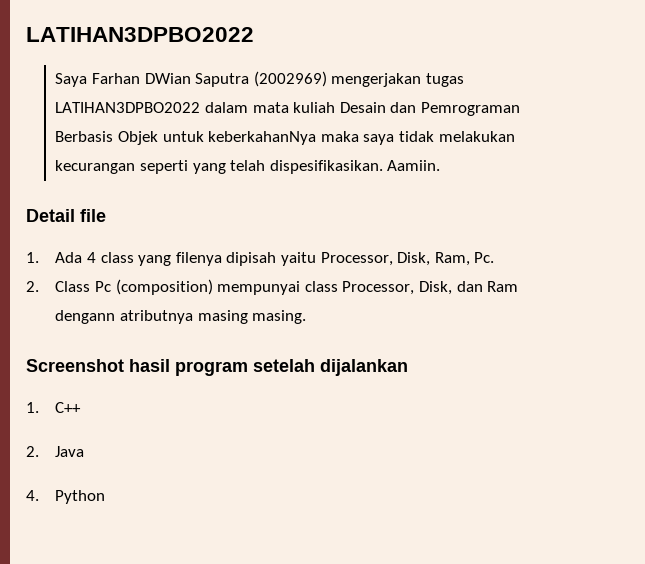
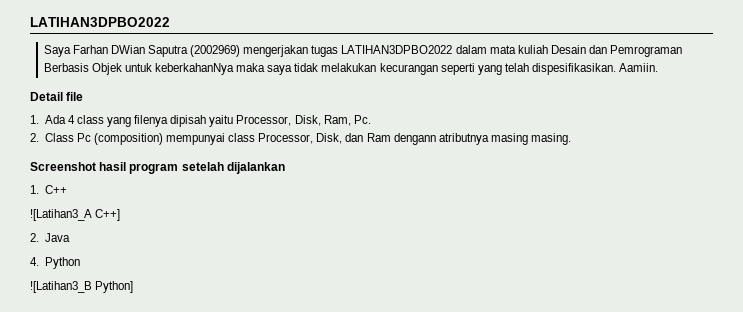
+ ![Latihan3_A C++]
+ ![Latihan3_B Python]

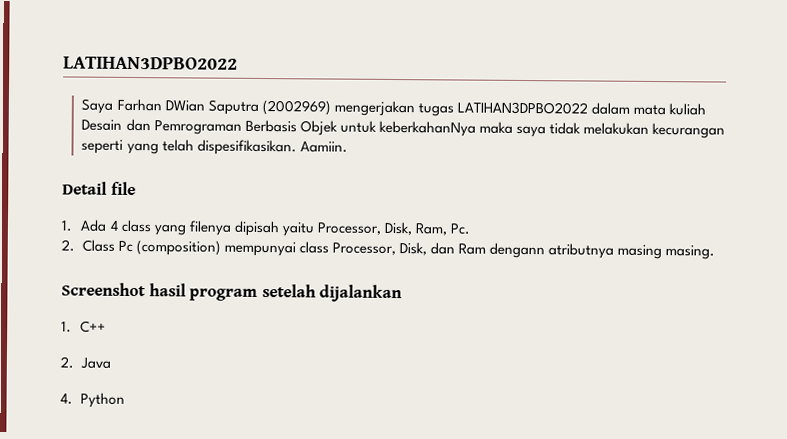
- ![Latihan3_A C++]
- ![Latihan3_B Python]

